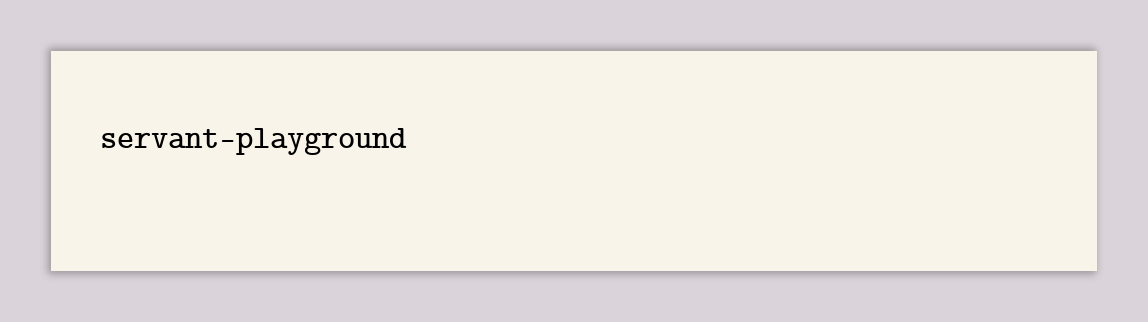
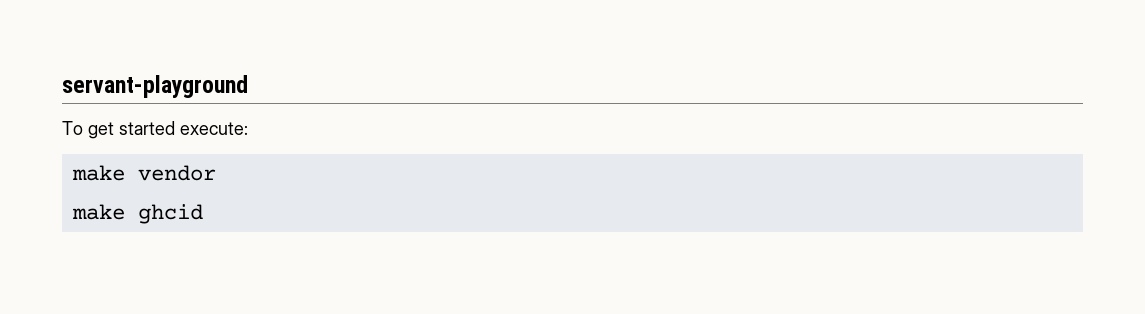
+ To get started execute:
+ make vendor
+ make ghcid

